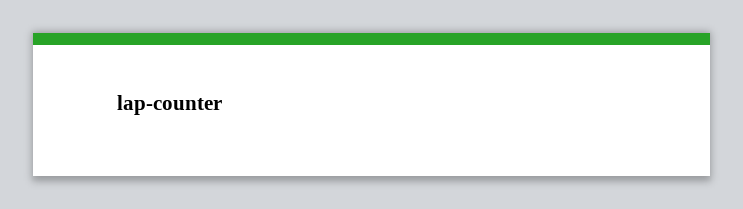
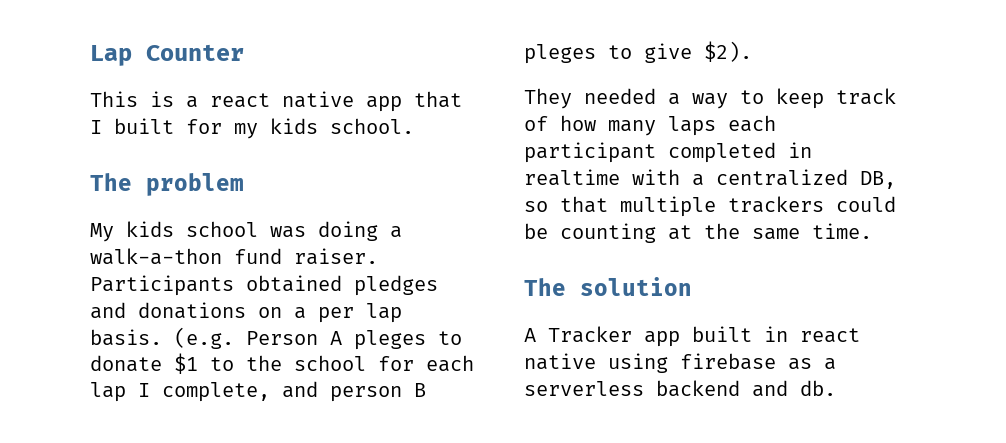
- lap-counter
+ Lap Counter
+ This is a react native app that I built for my kids school.
+ The problem
+ My kids school was doing a walk-a-thon fund raiser. Participants obtained pledges and donations on a per lap basis. (e.g. Person A pleges to donate $1 to the school for each lap I complete, and person B pleges to give $2).
+ They needed a way to keep track of how many laps each participant completed in realtime with a centralized DB, so that multiple trackers could be counting at the same time.
+ The solution
+ A Tracker app built in react native using firebase as a serverless backend and db.

